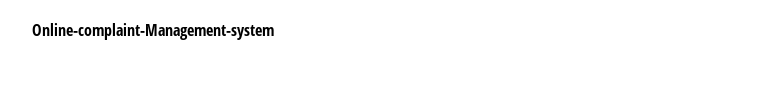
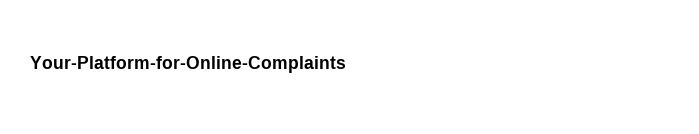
- Online-complaint-Management-system
+ Your-Platform-for-Online-Complaints

